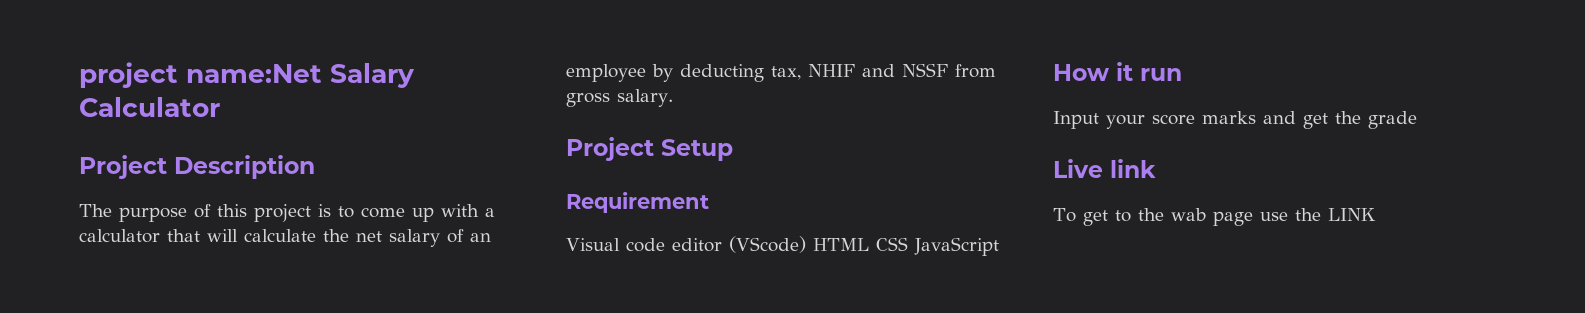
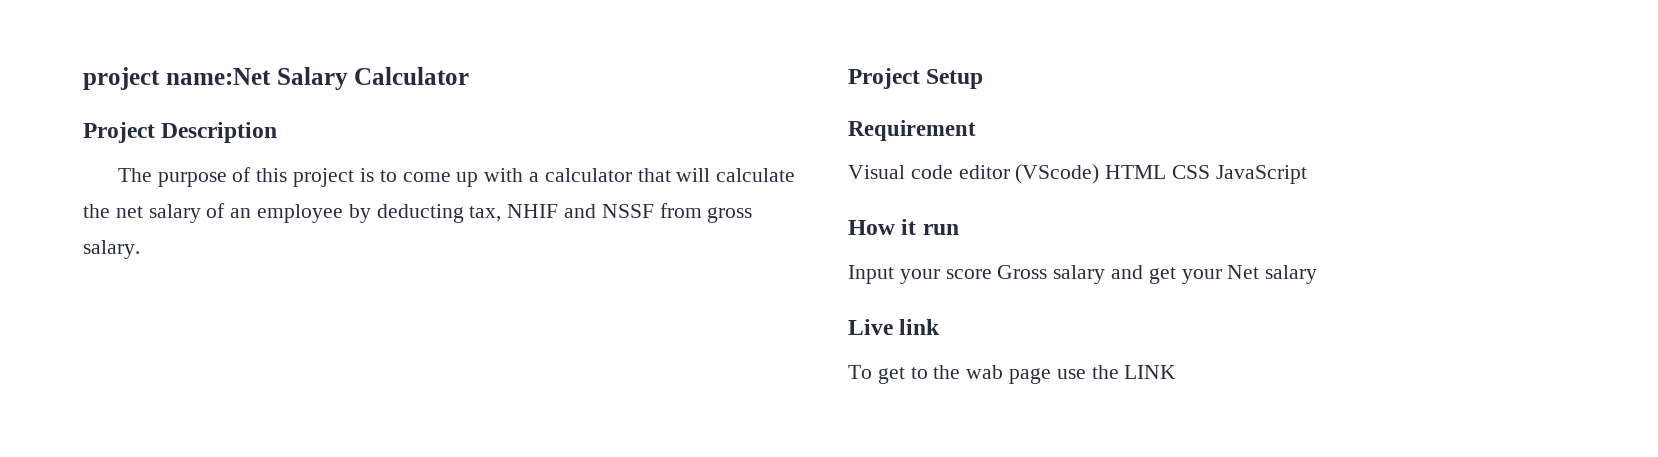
- Input your score marks and get the grade
+ Input your score Gross salary and get your Net salary

